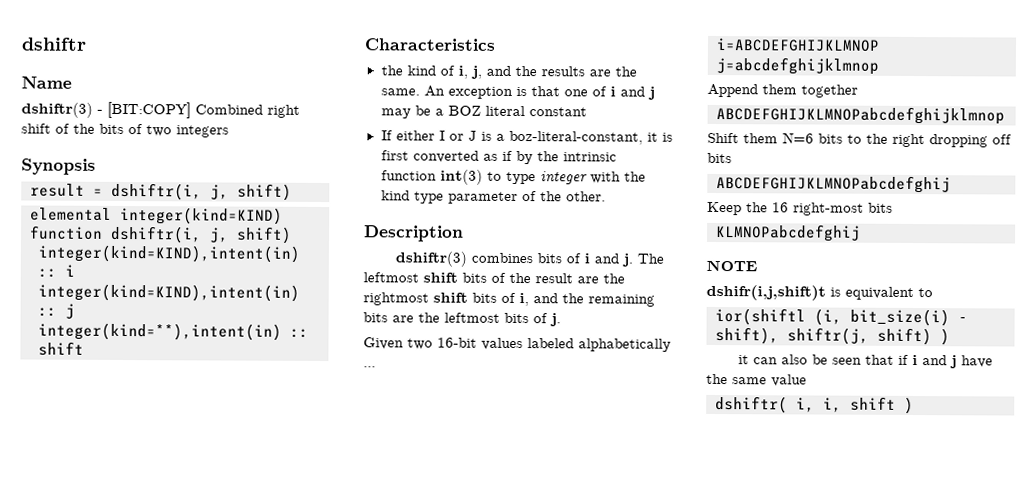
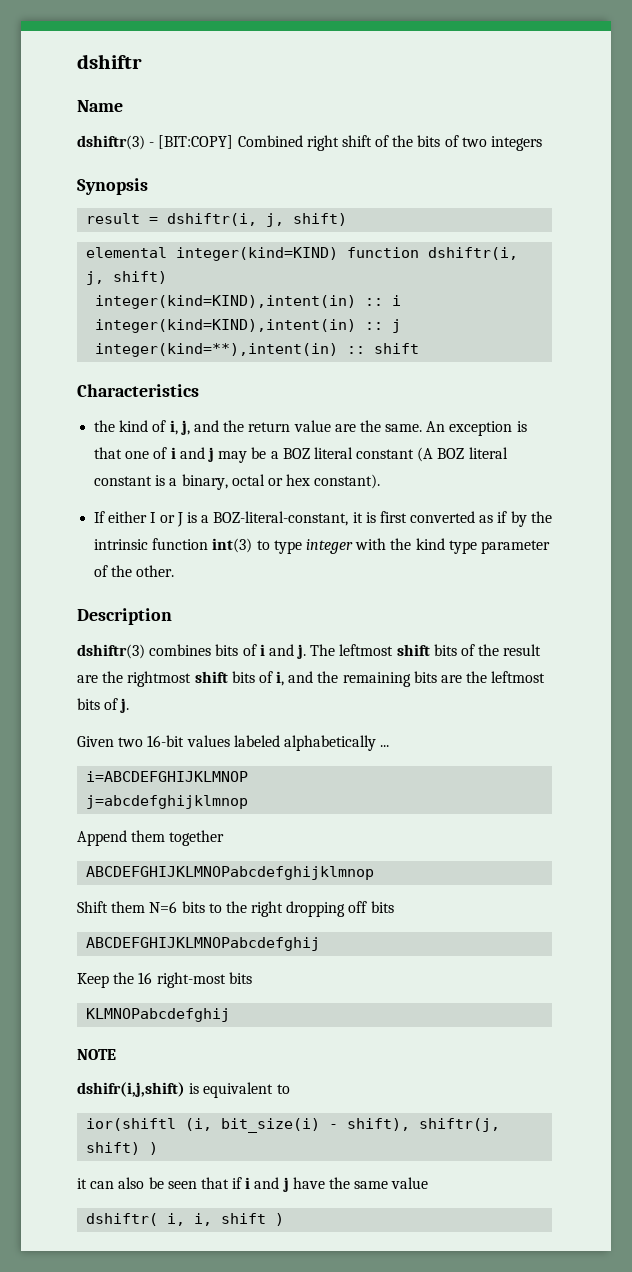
- the kind of i, j, and the results are the same.
+ the kind of i, j, and the return value are the same.
- An exception is that one of i and j may be a BOZ literal constant
+ An exception is that one of i and j may be a BOZ literal constant (A BOZ literal constant is a binary, octal or hex constant).
- If either I or J is a boz-literal-constant, it is first converted as if by the intrinsic function int(3) to type integer with the kind type parameter of the other.
+ If either I or J is a BOZ-literal-constant, it is first converted as if by the intrinsic function int(3) to type integer with the kind type parameter of the other.
- dshifr(i,j,shift)t is equivalent to
+ dshifr(i,j,shift) is equivalent to

